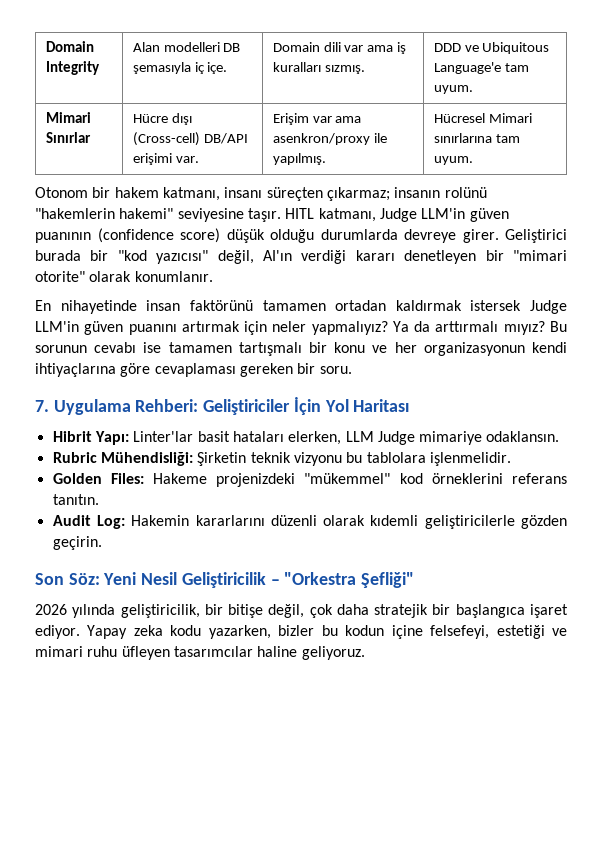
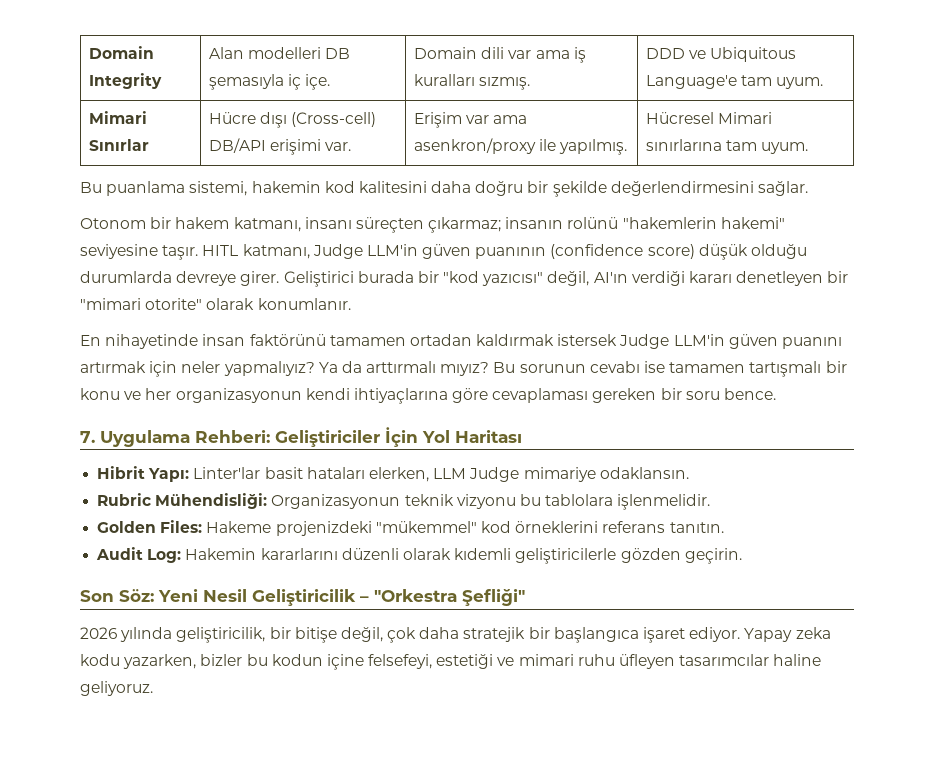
+ Bu puanlama sistemi, hakemin kod kalitesini daha doğru bir şekilde değerlendirmesini sağlar.
- Bu sorunun cevabı ise tamamen tartışmalı bir konu ve her organizasyonun kendi ihtiyaçlarına göre cevaplaması gereken bir soru.
+ Bu sorunun cevabı ise tamamen tartışmalı bir konu ve her organizasyonun kendi ihtiyaçlarına göre cevaplaması gereken bir soru bence.
- Rubric Mühendisliği: Şirketin teknik vizyonu bu tablolara işlenmelidir.
+ Rubric Mühendisliği: Organizasyonun teknik vizyonu bu tablolara işlenmelidir.

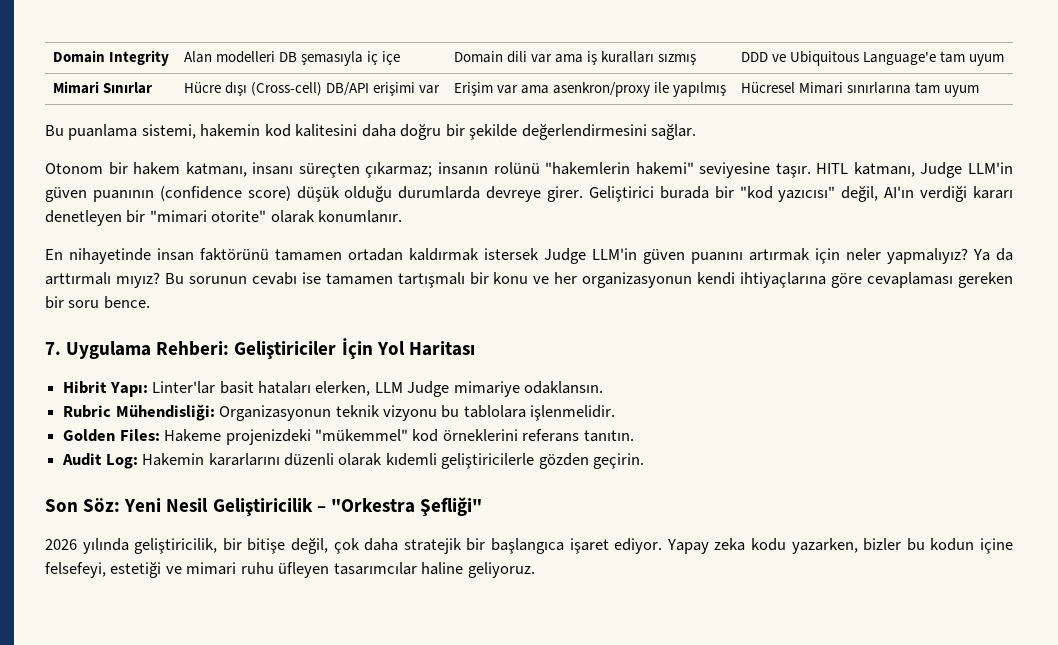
- Domain Integrity | Alan modelleri DB şemasıyla iç içe. | Domain dili var ama iş kuralları sızmış. | DDD ve Ubiquitous Language'e tam uyum.
+ Domain Integrity | Alan modelleri DB şemasıyla iç içe | Domain dili var ama iş kuralları sızmış | DDD ve Ubiquitous Language'e tam uyum
- Mimari Sınırlar | Hücre dışı (Cross-cell) DB/API erişimi var. | Erişim var ama asenkron/proxy ile yapılmış. | Hücresel Mimari sınırlarına tam uyum.
+ Mimari Sınırlar | Hücre dışı (Cross-cell) DB/API erişimi var | Erişim var ama asenkron/proxy ile yapılmış | Hücresel Mimari sınırlarına tam uyum

